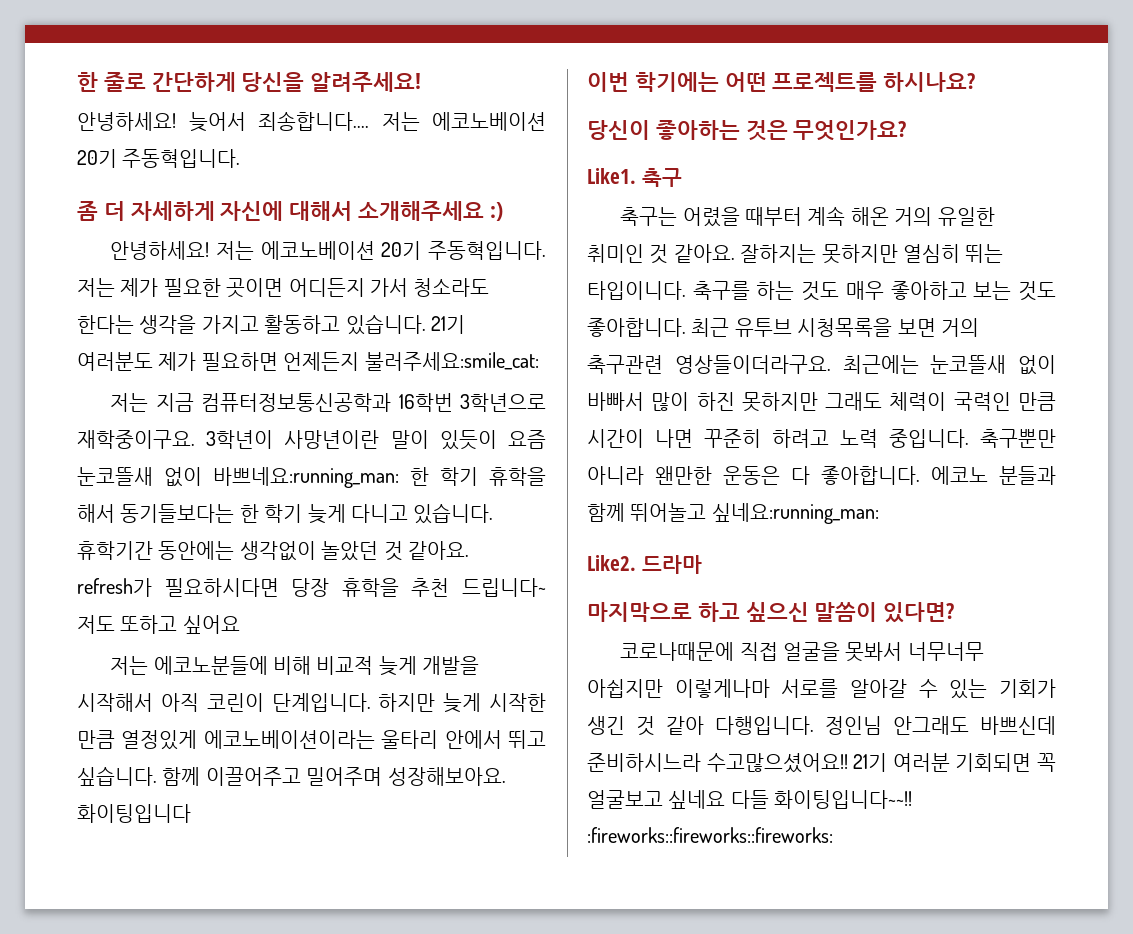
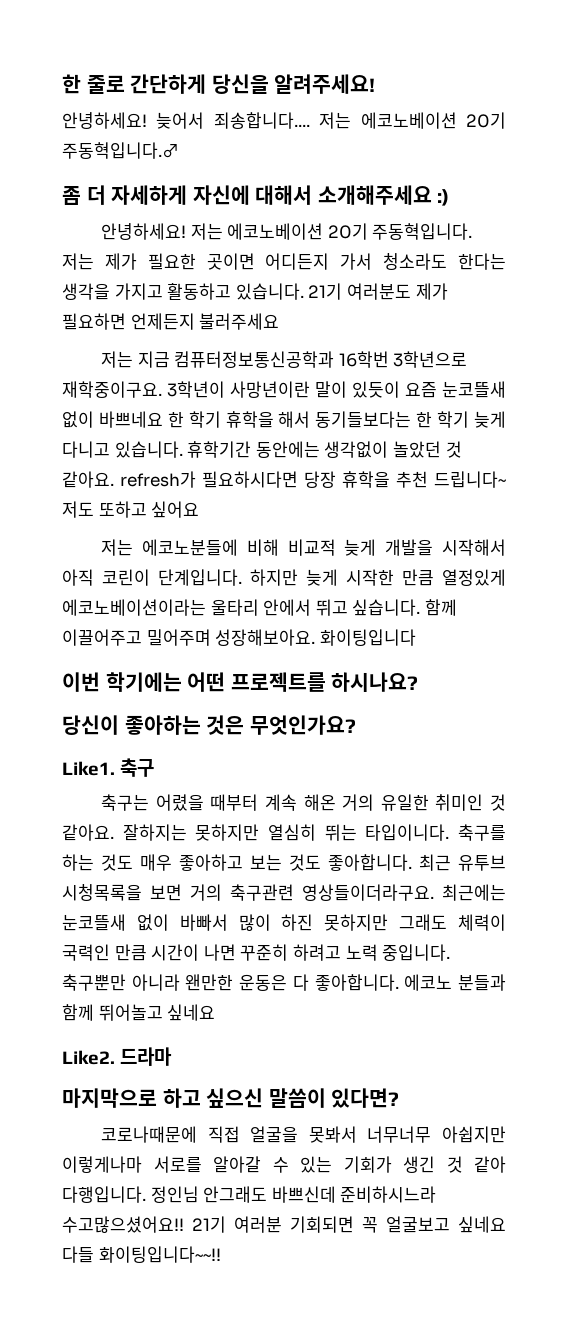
- 늦어서 죄송합니다.... 저는 에코노베이션 20기 주동혁입니다.
+ 늦어서 죄송합니다.... 저는 에코노베이션 20기 주동혁입니다.♂
- 21기 여러분도 제가 필요하면 언제든지 불러주세요:smile_cat:
+ 21기 여러분도 제가 필요하면 언제든지 불러주세요
- 3학년이 사망년이란 말이 있듯이 요즘 눈코뜰새 없이 바쁘네요:running_man: 한 학기 휴학을 해서 동기들보다는 한 학기 늦게 다니고 있습니다.
+ 3학년이 사망년이란 말이 있듯이 요즘 눈코뜰새 없이 바쁘네요 한 학기 휴학을 해서 동기들보다는 한 학기 늦게 다니고 있습니다.
- 에코노 분들과 함께 뛰어놀고 싶네요:running_man:
+ 에코노 분들과 함께 뛰어놀고 싶네요
- 21기 여러분 기회되면 꼭 얼굴보고 싶네요 다들 화이팅입니다~~!! :fireworks::fireworks::fireworks:
+ 21기 여러분 기회되면 꼭 얼굴보고 싶네요 다들 화이팅입니다~~!!

